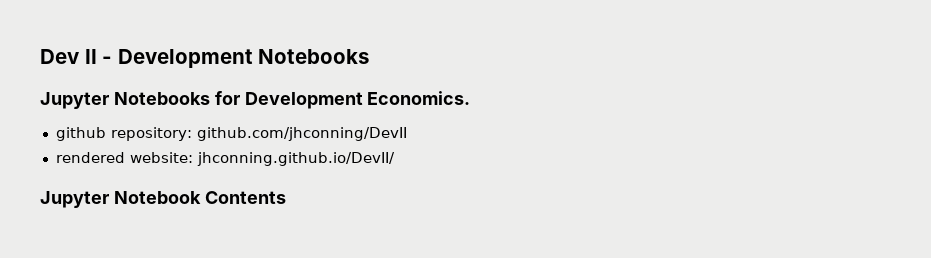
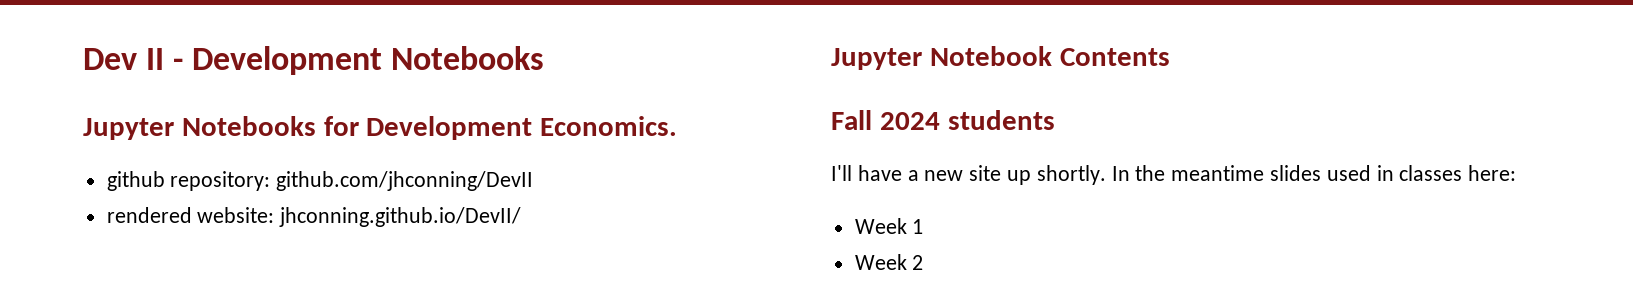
+ Fall 2024 students
+ I'll have a new site up shortly. In the meantime slides used in classes here:
+ Week 1
+ Week 2

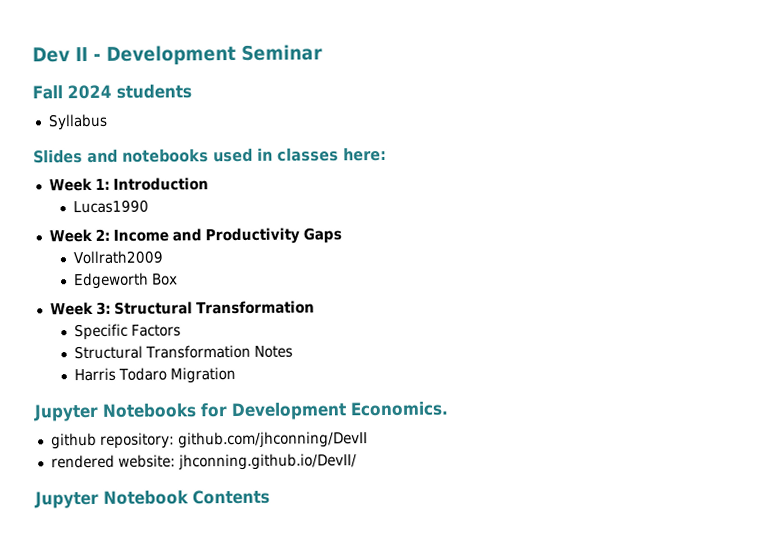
- Dev II - Development Notebooks
+ Dev II - Development Seminar
+ Fall 2024 students
+ Syllabus
+ Slides and notebooks used in classes here:
+ Week 1: Introduction
+ Lucas1990
+ Week 2: Income and Productivity Gaps
+ Vollrath2009
+ Edgeworth Box
+ Week 3: Structural Transformation
+ Specific Factors
+ Structural Transformation Notes
+ Harris Todaro Migration
- Fall 2024 students
- I'll have a new site up shortly. In the meantime slides used in classes here:
- Week 1
- Week 2

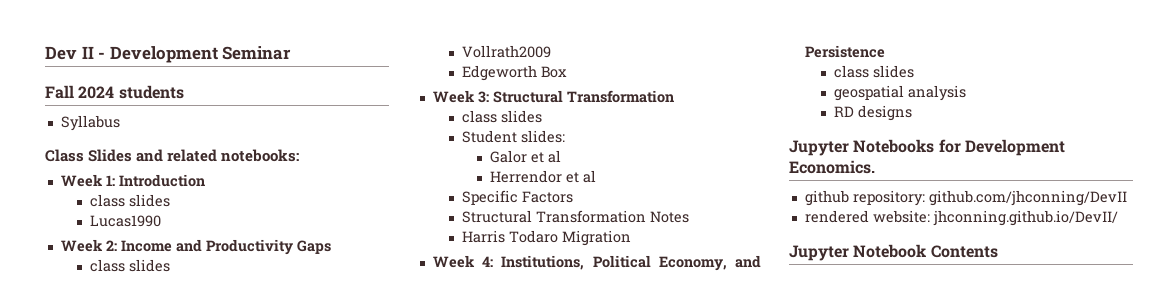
- Slides and notebooks used in classes here:
+ Class Slides and related notebooks:
  Week 1: Introduction
+ class slides
  Week 2: Income and Productivity Gaps
+ class slides
  Week 3: Structural Transformation
+ class slides
+ Student slides:
+ Galor et al
+ Herrendor et al
+ Week 4: Institutions, Political Economy, and Persistence
+ class slides
+ geospatial analysis
+ RD designs

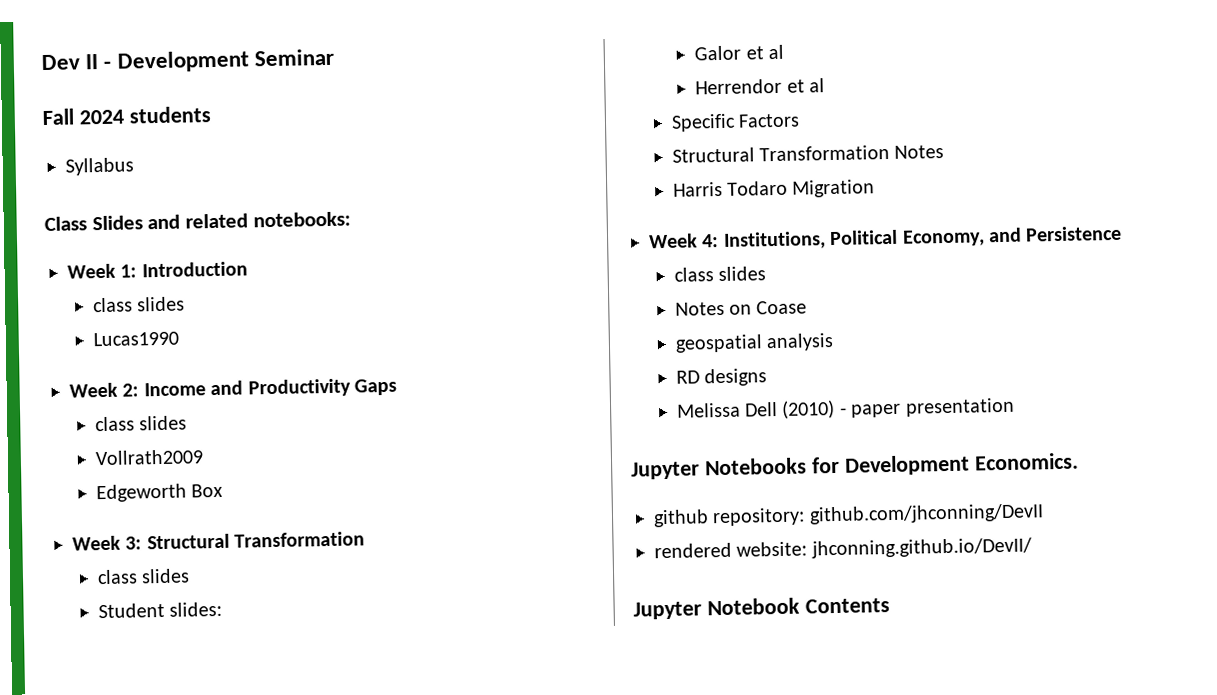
+ Notes on Coase
+ Melissa Dell (2010) - paper presentation

